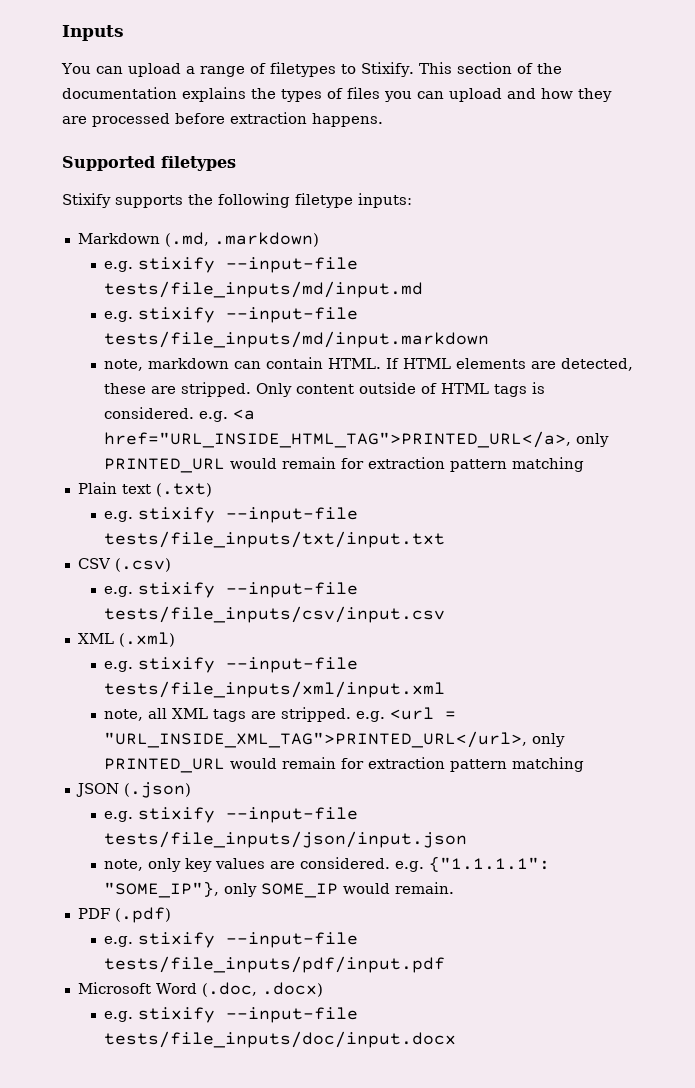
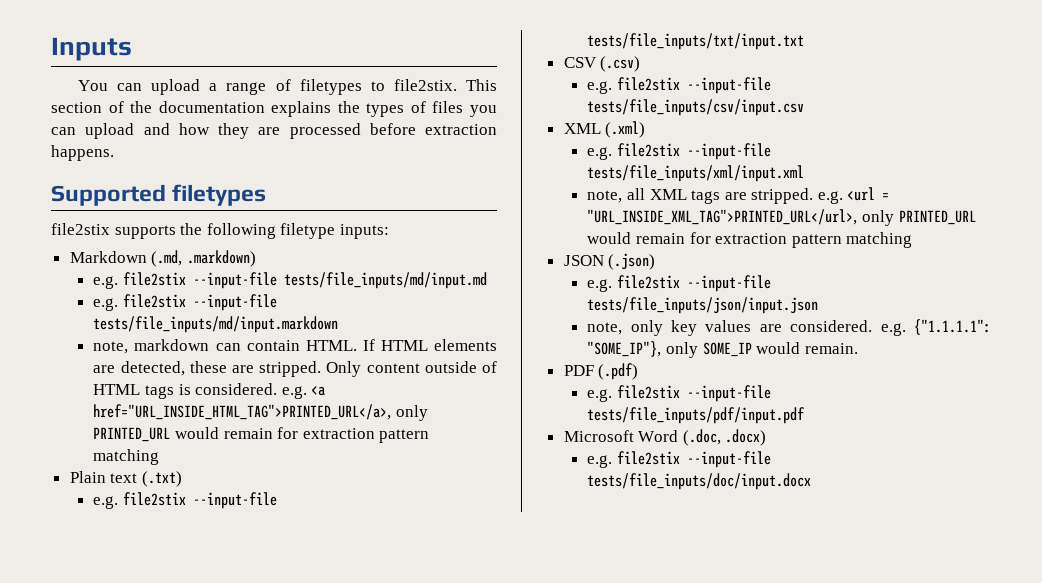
- You can upload a range of filetypes to Stixify.
+ You can upload a range of filetypes to file2stix.
- Stixify supports the following filetype inputs:
+ file2stix supports the following filetype inputs:
- e.g. stixify --input-file tests/file_inputs/md/input.md
+ e.g. file2stix --input-file tests/file_inputs/md/input.md
- e.g. stixify --input-file tests/file_inputs/md/input.markdown
+ e.g. file2stix --input-file tests/file_inputs/md/input.markdown
- e.g. stixify --input-file tests/file_inputs/txt/input.txt
+ e.g. file2stix --input-file tests/file_inputs/txt/input.txt
- e.g. stixify --input-file tests/file_inputs/csv/input.csv
+ e.g. file2stix --input-file tests/file_inputs/csv/input.csv
- e.g. stixify --input-file tests/file_inputs/xml/input.xml
+ e.g. file2stix --input-file tests/file_inputs/xml/input.xml
- e.g. stixify --input-file tests/file_inputs/json/input.json
+ e.g. file2stix --input-file tests/file_inputs/json/input.json
- e.g. stixify --input-file tests/file_inputs/pdf/input.pdf
+ e.g. file2stix --input-file tests/file_inputs/pdf/input.pdf
- e.g. stixify --input-file tests/file_inputs/doc/input.docx
+ e.g. file2stix --input-file tests/file_inputs/doc/input.docx

